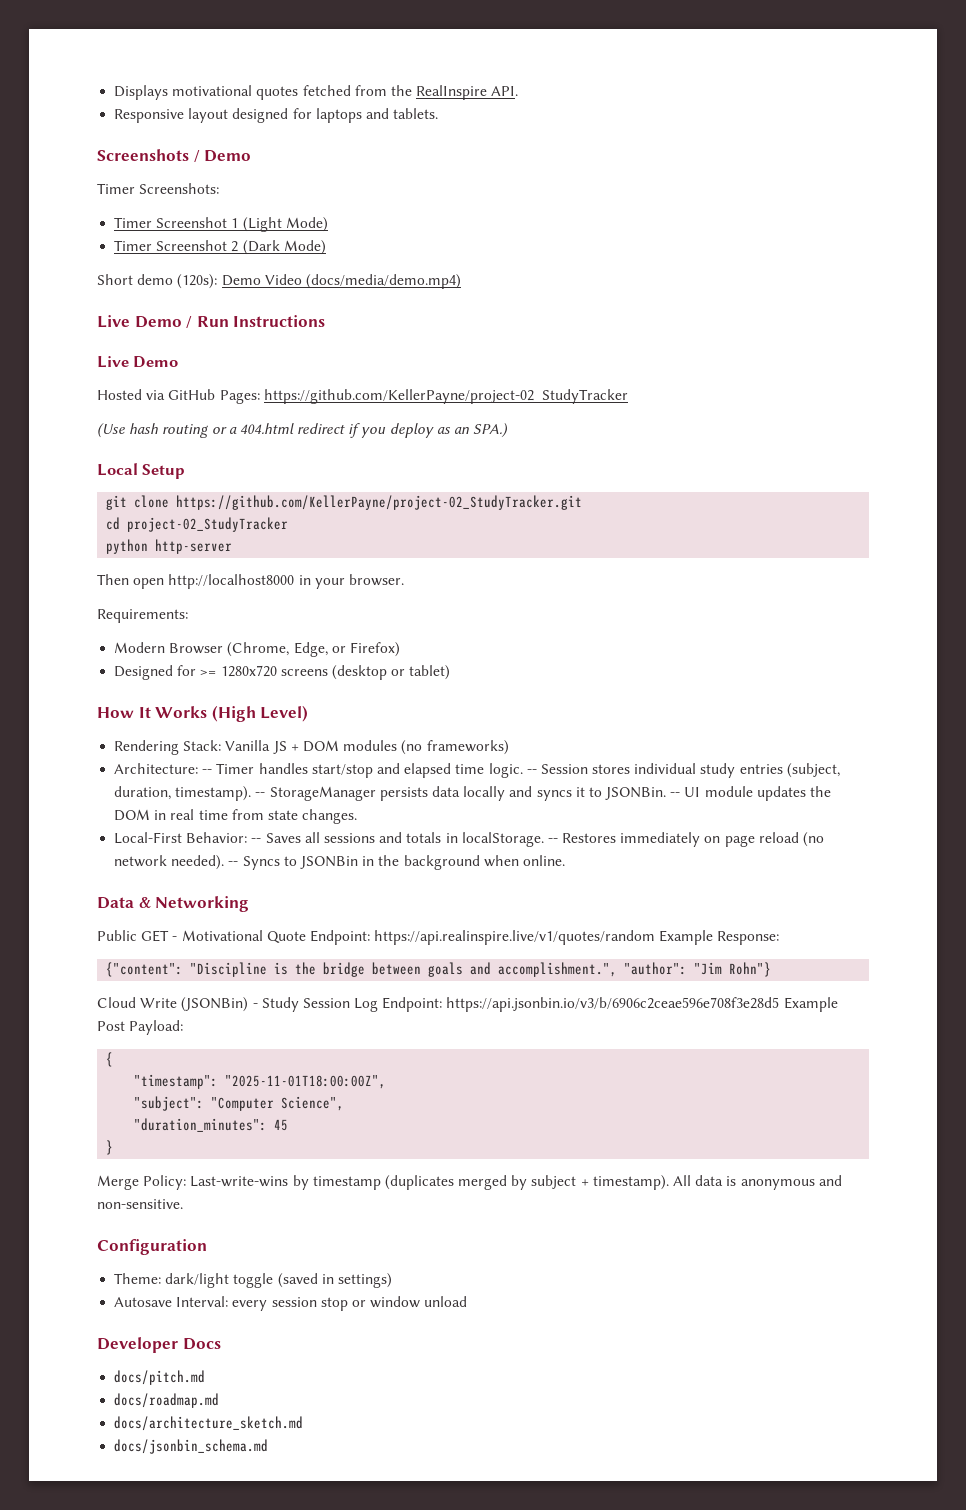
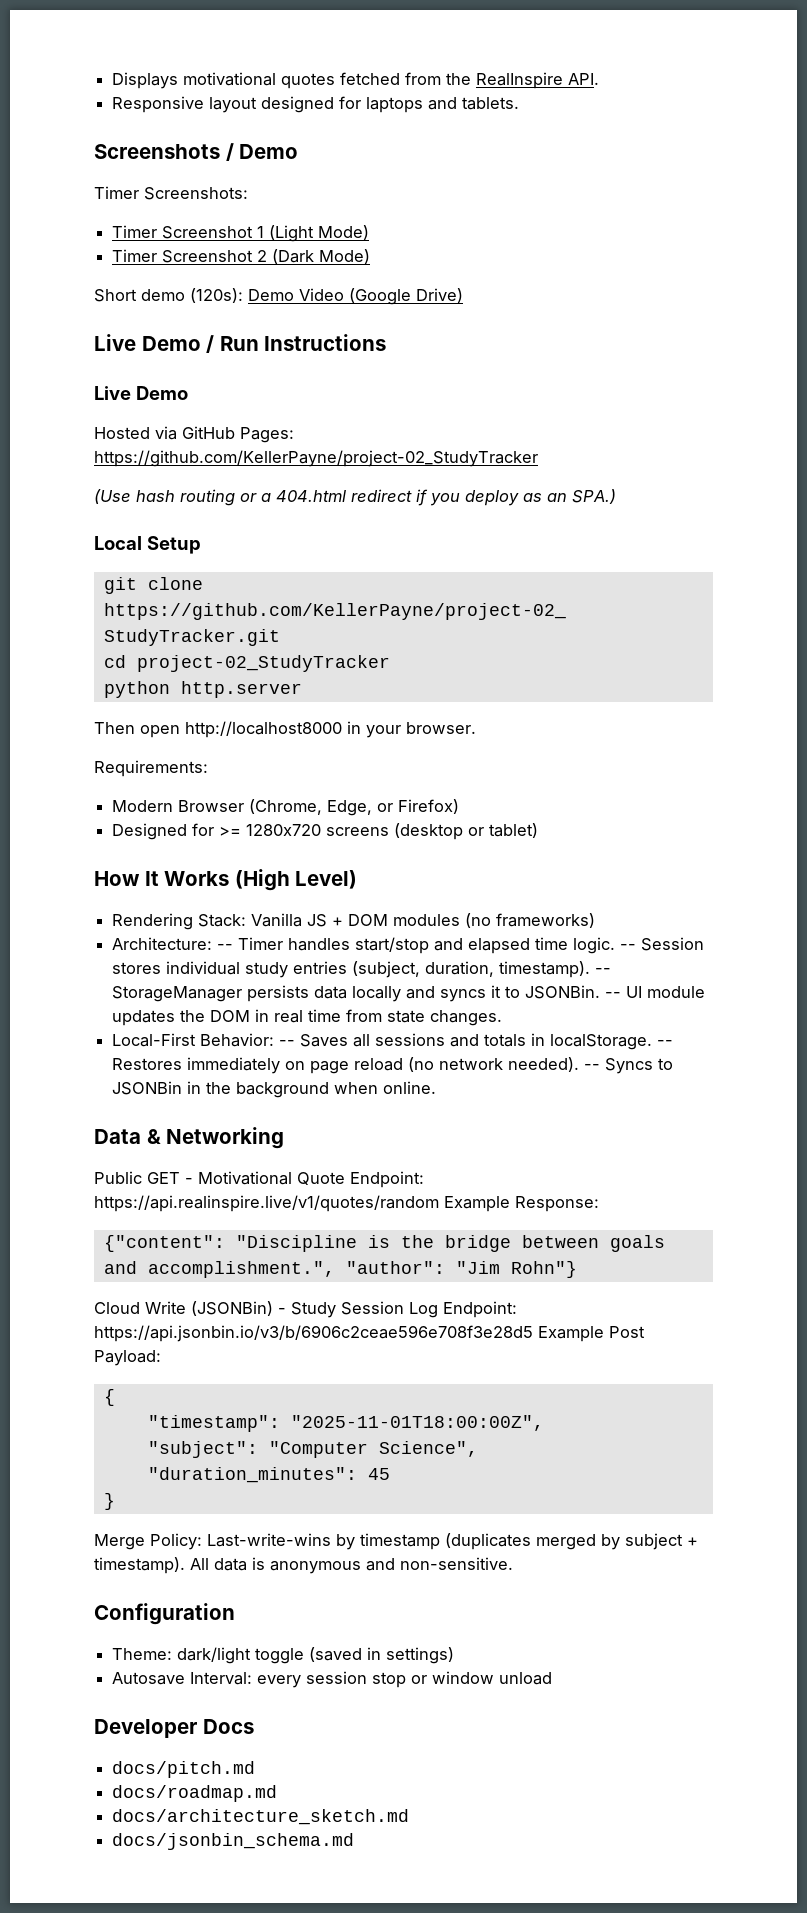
- Short demo (120s): Demo Video (docs/media/demo.mp4)
+ Short demo (120s): Demo Video (Google Drive)
- python http-server
+ python http.server

